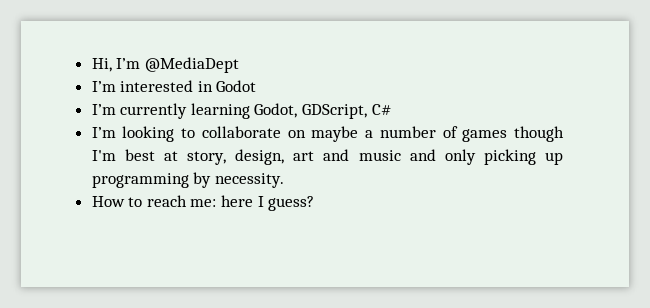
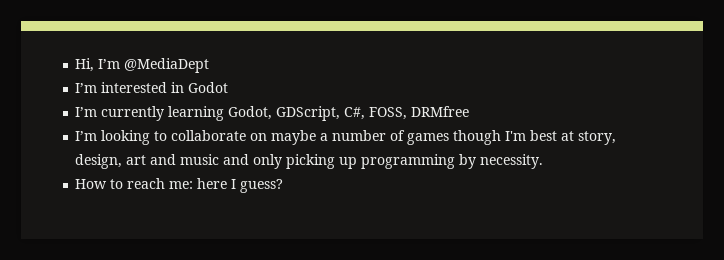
- I’m currently learning Godot, GDScript, C#
+ I’m currently learning Godot, GDScript, C#, FOSS, DRMfree

